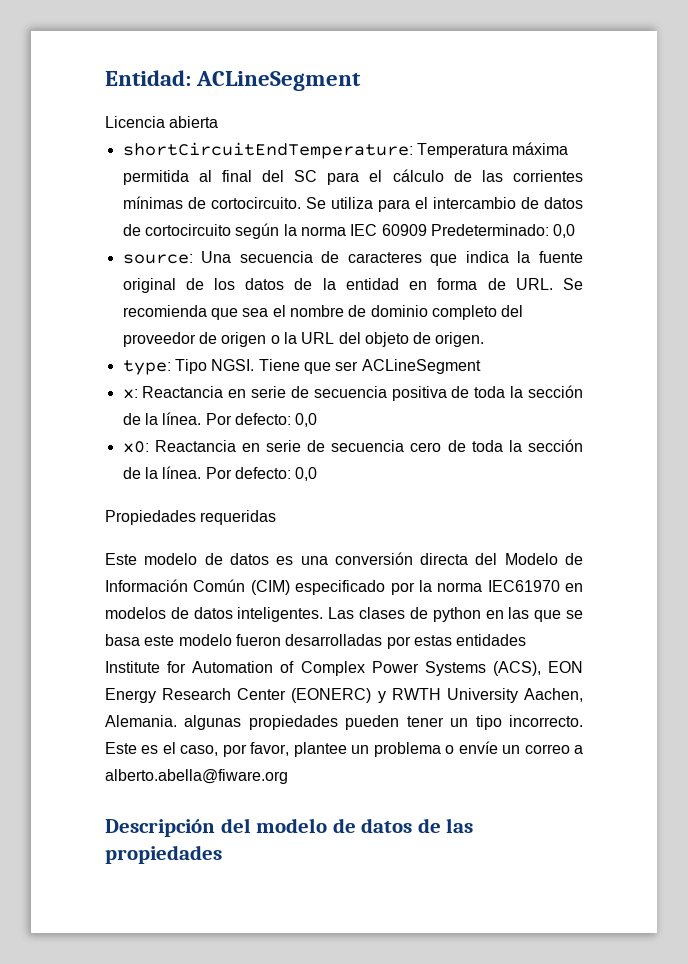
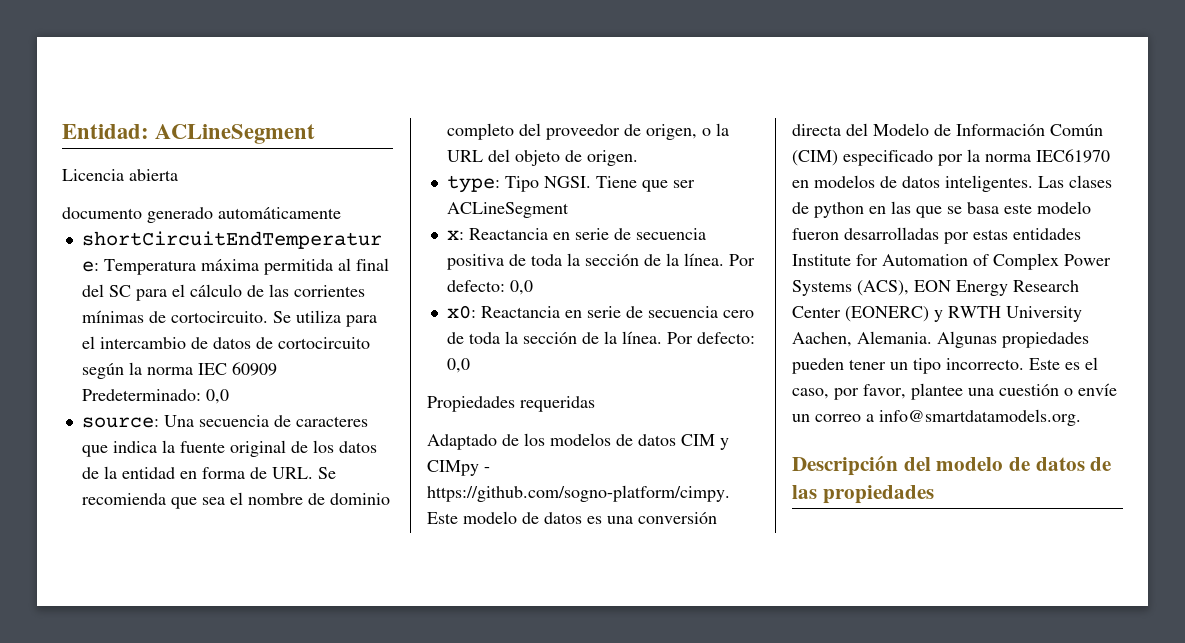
+ documento generado automáticamente
- source: Una secuencia de caracteres que indica la fuente original de los datos de la entidad en forma de URL. Se recomienda que sea el nombre de dominio completo del proveedor de origen o la URL del objeto de origen.
+ source: Una secuencia de caracteres que indica la fuente original de los datos de la entidad en forma de URL. Se recomienda que sea el nombre de dominio completo del proveedor de origen, o la URL del objeto de origen.
- Este modelo de datos es una conversión directa del Modelo de Información Común (CIM) especificado por la norma IEC61970 en modelos de datos inteligentes.
+ Adaptado de los modelos de datos CIM y CIMpy - https://github.com/sogno-platform/cimpy. Este modelo de datos es una conversión directa del Modelo de Información Común (CIM) especificado por la norma IEC61970 en modelos de datos inteligentes.
- Las clases de python en las que se basa este modelo fueron desarrolladas por estas entidades Institute for Automation of Complex Power Systems (ACS), EON Energy Research Center (EONERC) y RWTH University Aachen, Alemania. algunas propiedades pueden tener un tipo incorrecto.
+ Las clases de python en las que se basa este modelo fueron desarrolladas por estas entidades Institute for Automation of Complex Power Systems (ACS), EON Energy Research Center (EONERC) y RWTH University Aachen, Alemania. Algunas propiedades pueden tener un tipo incorrecto.
- Este es el caso, por favor, plantee un problema o envíe un correo a alberto.abella@fiware.org
+ Este es el caso, por favor, plantee una cuestión o envíe un correo a info@smartdatamodels.org.

